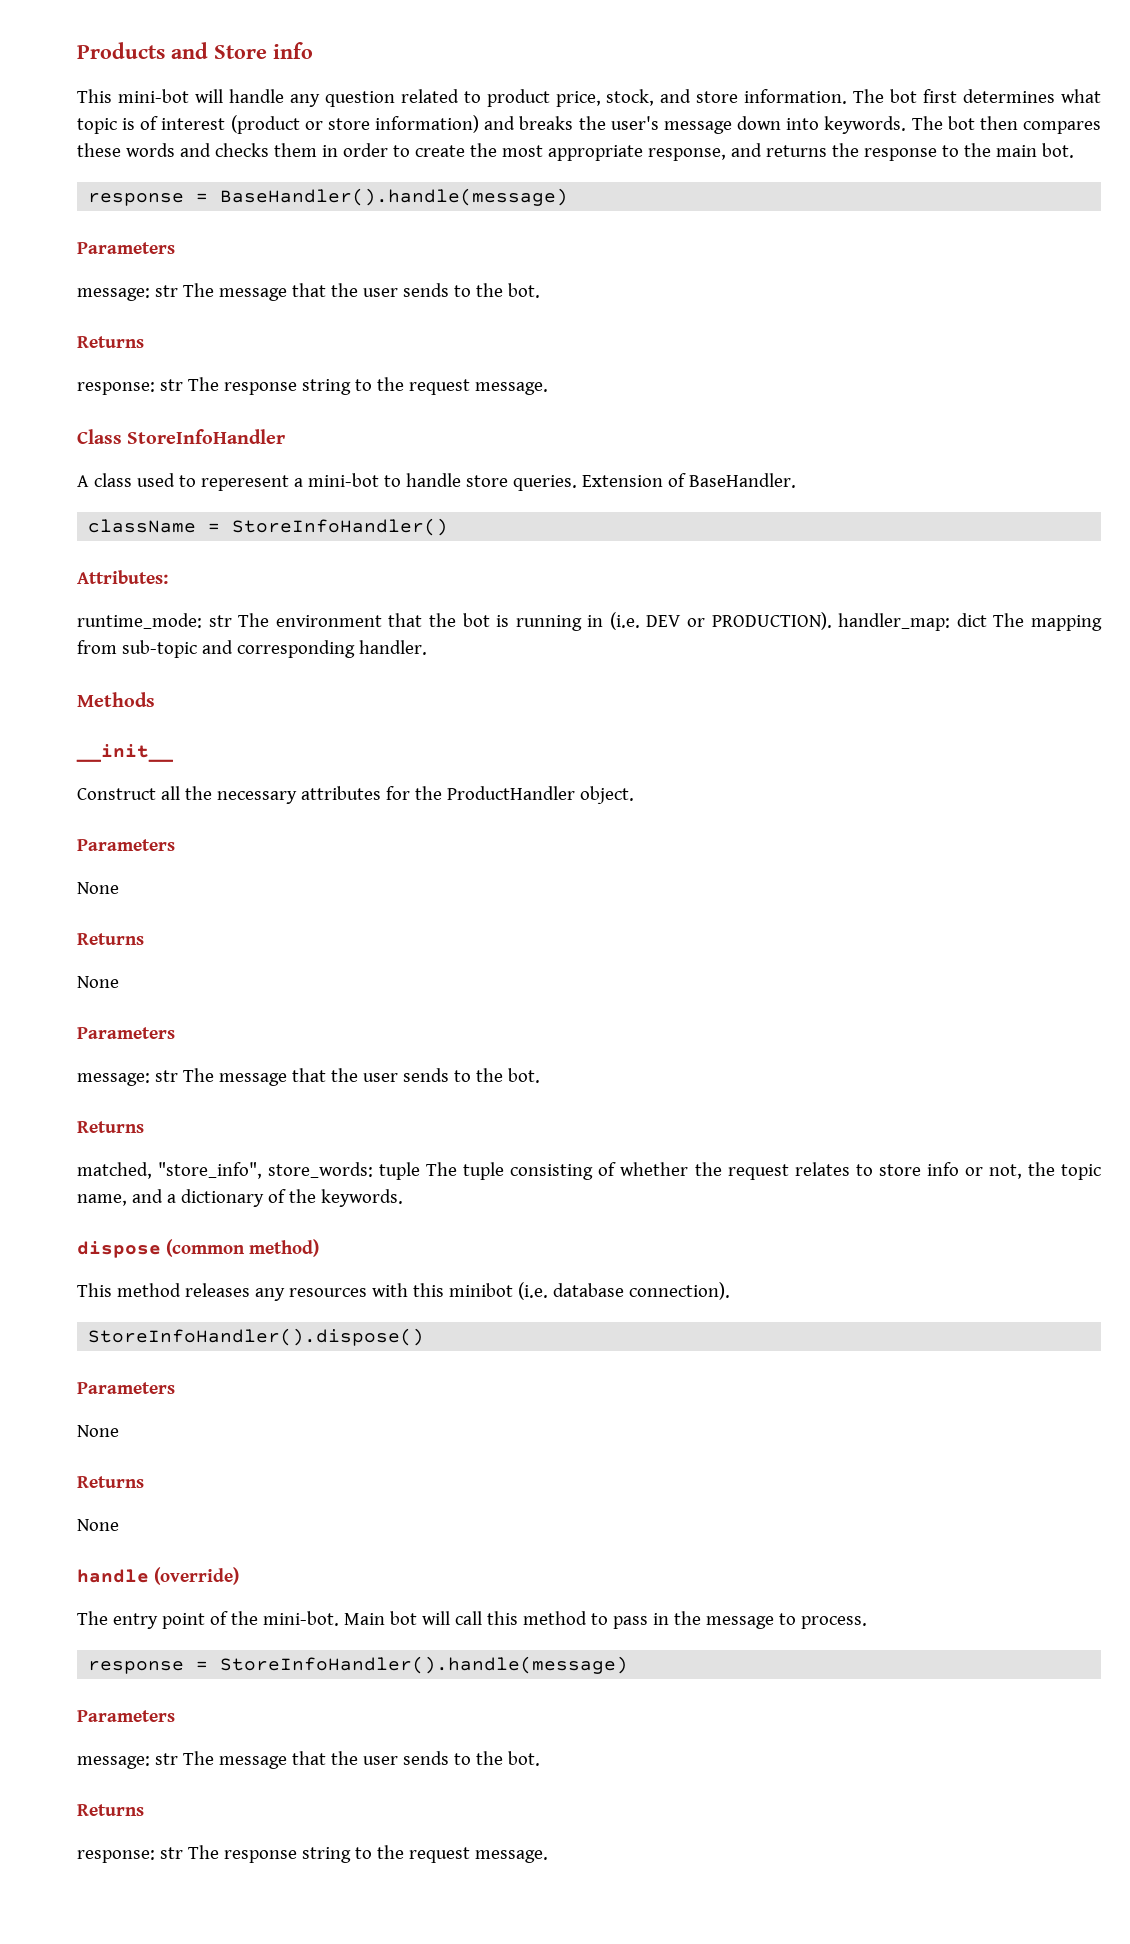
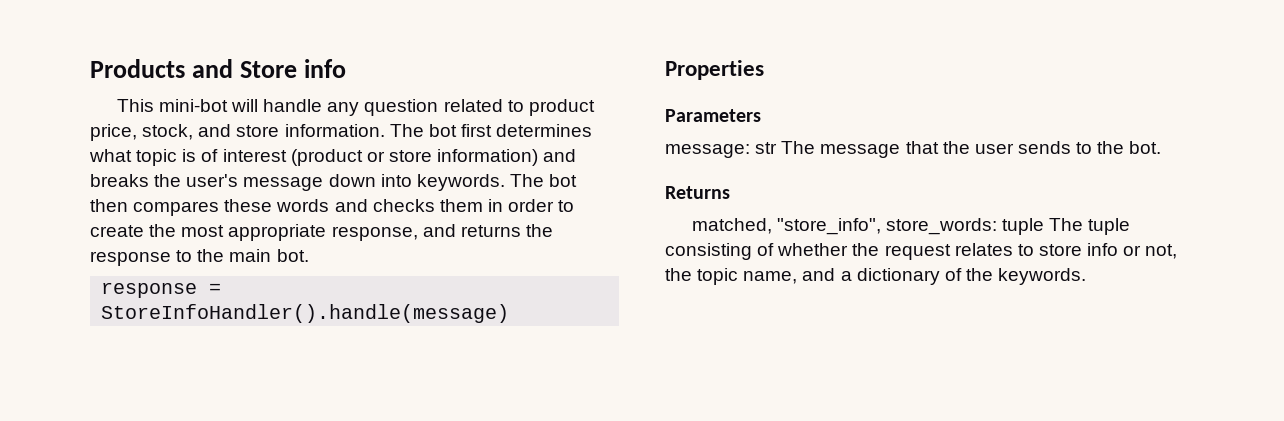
- response = BaseHandler().handle(message)
- Parameters
- message: str The message that the user sends to the bot.
- Returns
- response: str The response string to the request message.
- Class StoreInfoHandler
- A class used to reperesent a mini-bot to handle store queries. Extension of BaseHandler.
- className = StoreInfoHandler()
- Attributes:
- runtime_mode: str The environment that the bot is running in (i.e. DEV or PRODUCTION). handler_map: dict The mapping from sub-topic and corresponding handler.
- Methods
- __init__
- Construct all the necessary attributes for the ProductHandler object.
- Parameters
- None
- Returns
- None
+ response = StoreInfoHandler().handle(message)
+ Properties
- dispose (common method)
- This method releases any resources with this minibot (i.e. database connection).
- StoreInfoHandler().dispose()
- Parameters
- None
- Returns
- None
- handle (override)
- The entry point of the mini-bot. Main bot will call this method to pass in the message to process.
- response = StoreInfoHandler().handle(message)
- Parameters
- message: str The message that the user sends to the bot.
- Returns
- response: str The response string to the request message.

